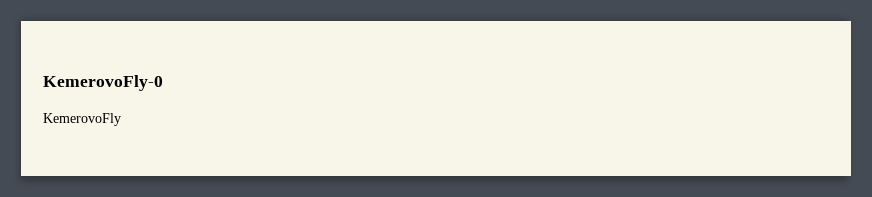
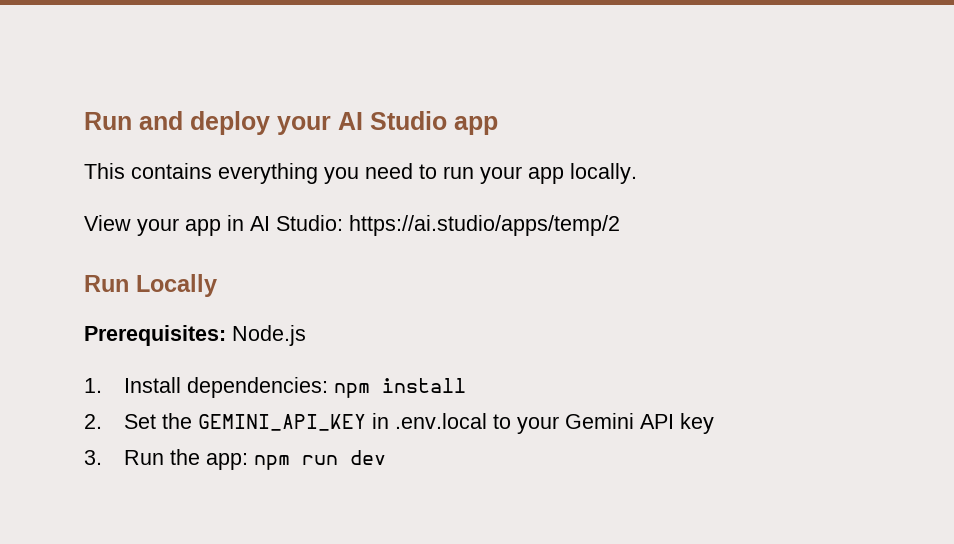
- KemerovoFly-0
- KemerovoFly
+ Run and deploy your AI Studio app
+ This contains everything you need to run your app locally.
+ View your app in AI Studio: https://ai.studio/apps/temp/2
+ Run Locally
+ Prerequisites: Node.js
+ 1. Install dependencies: npm install
+ 2. Set the GEMINI_API_KEY in .env.local to your Gemini API key
+ 3. Run the app: npm run dev

